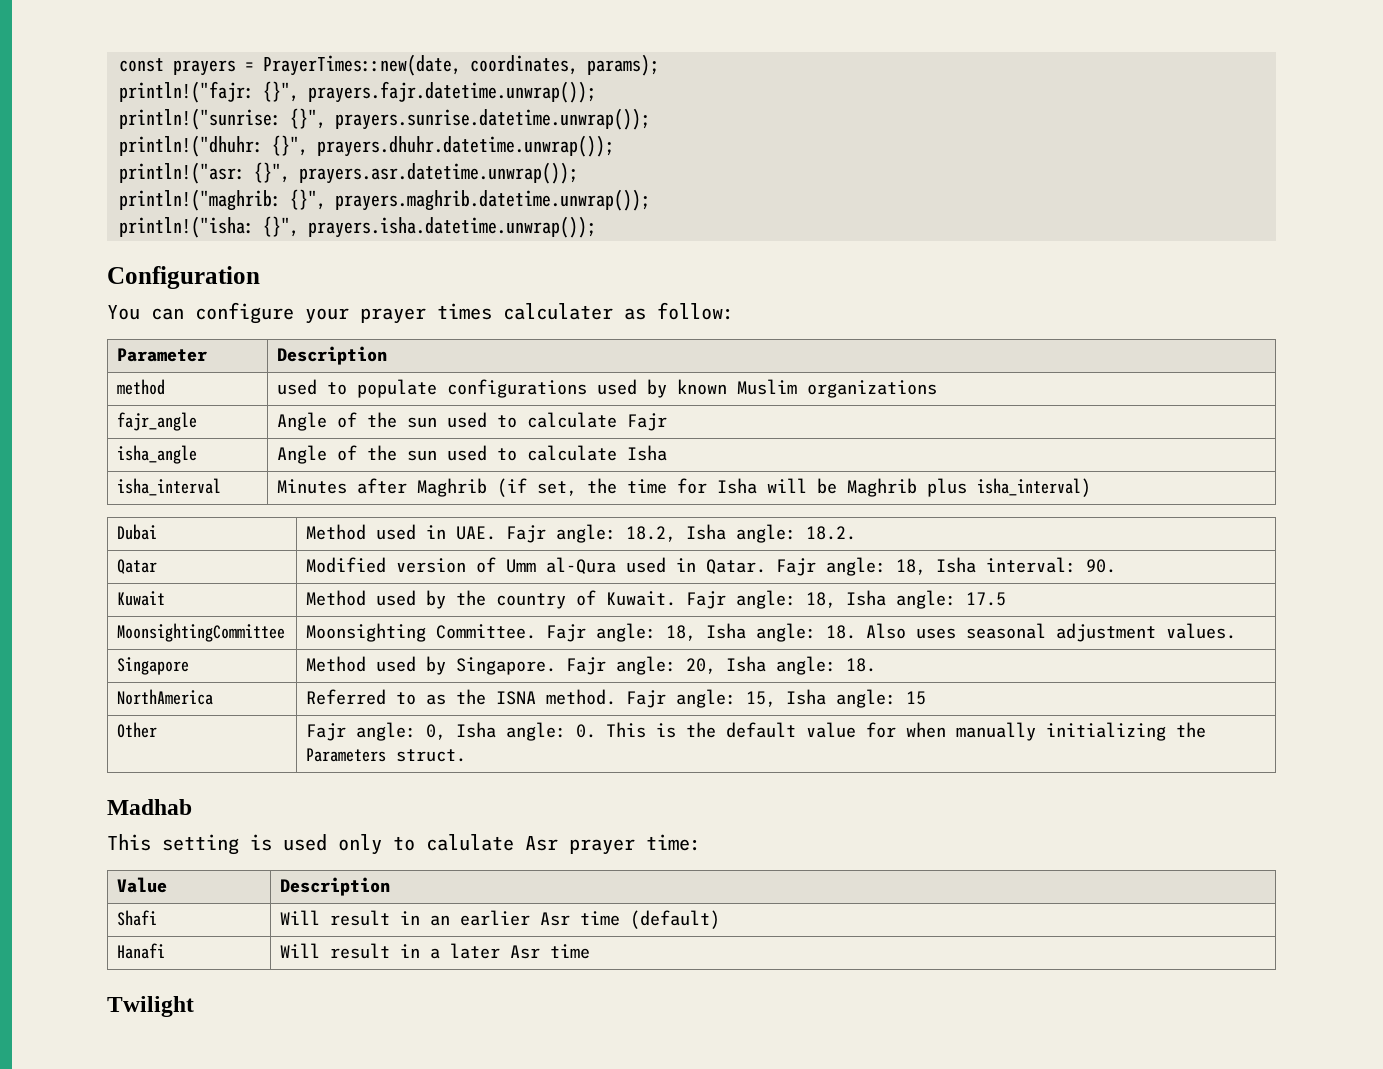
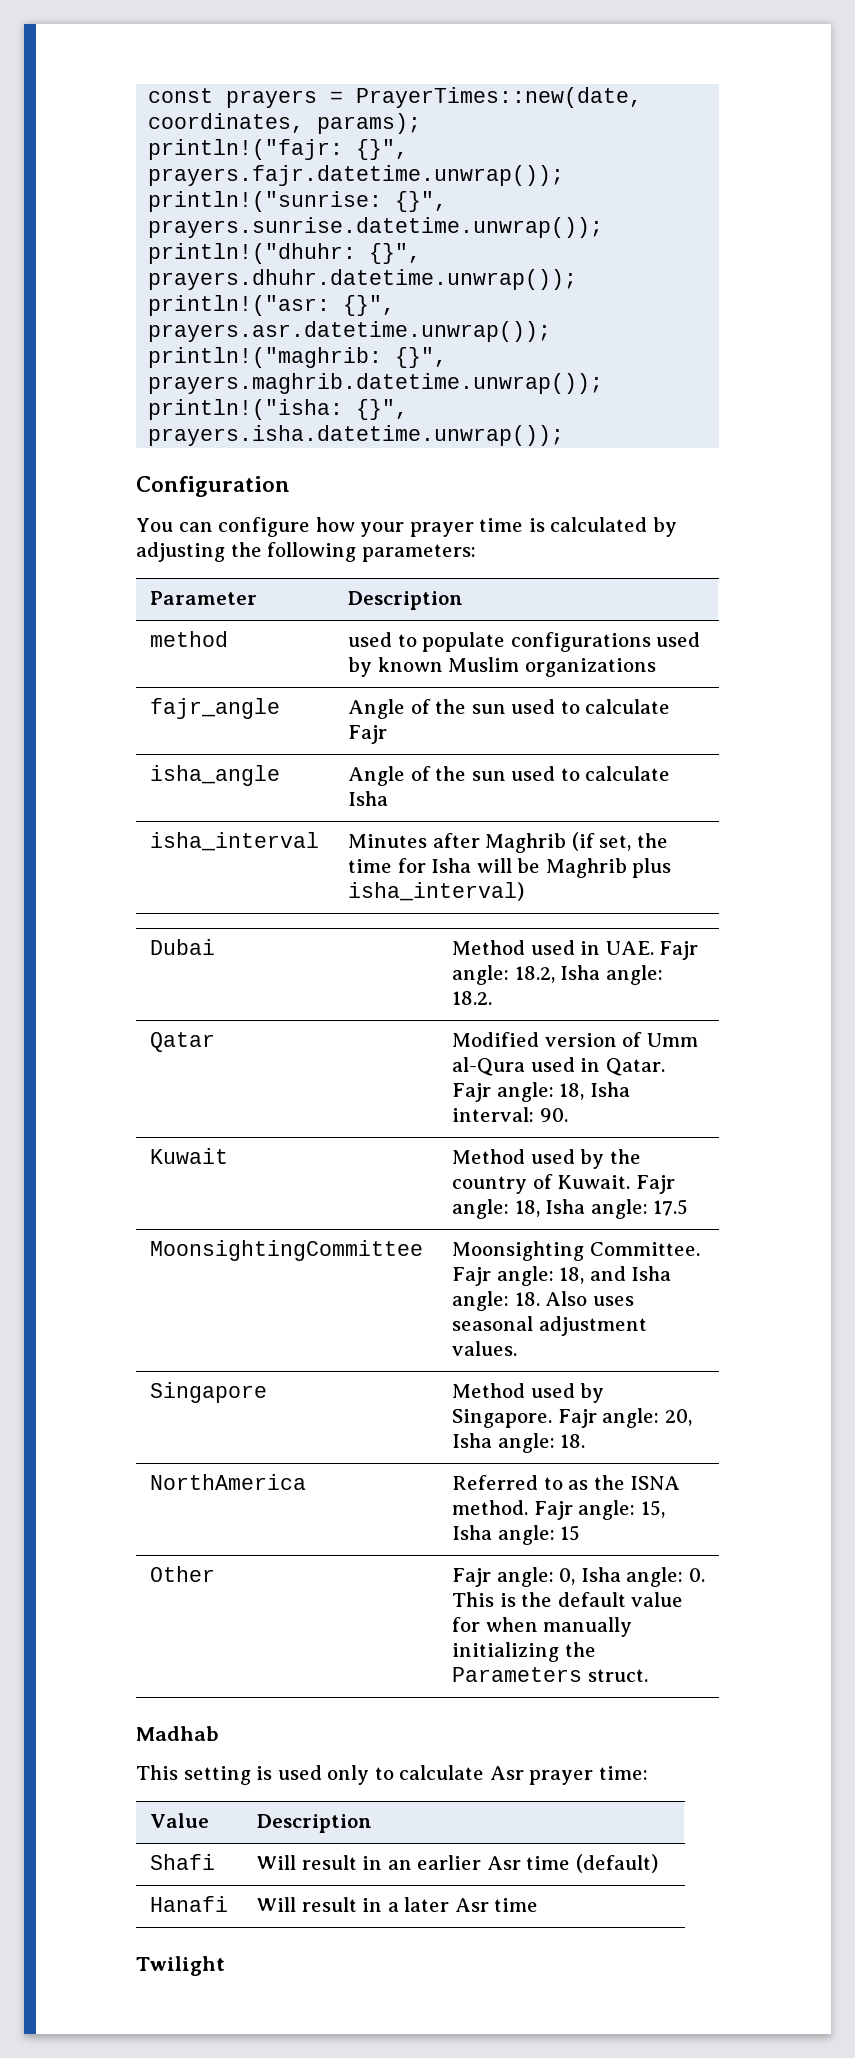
- You can configure your prayer times calculater as follow:
+ You can configure how your prayer time is calculated by adjusting the following parameters:
- MoonsightingCommittee | Moonsighting Committee. Fajr angle: 18, Isha angle: 18. Also uses seasonal adjustment values.
+ MoonsightingCommittee | Moonsighting Committee. Fajr angle: 18, and Isha angle: 18. Also uses seasonal adjustment values.
- This setting is used only to calulate Asr prayer time:
+ This setting is used only to calculate Asr prayer time:

